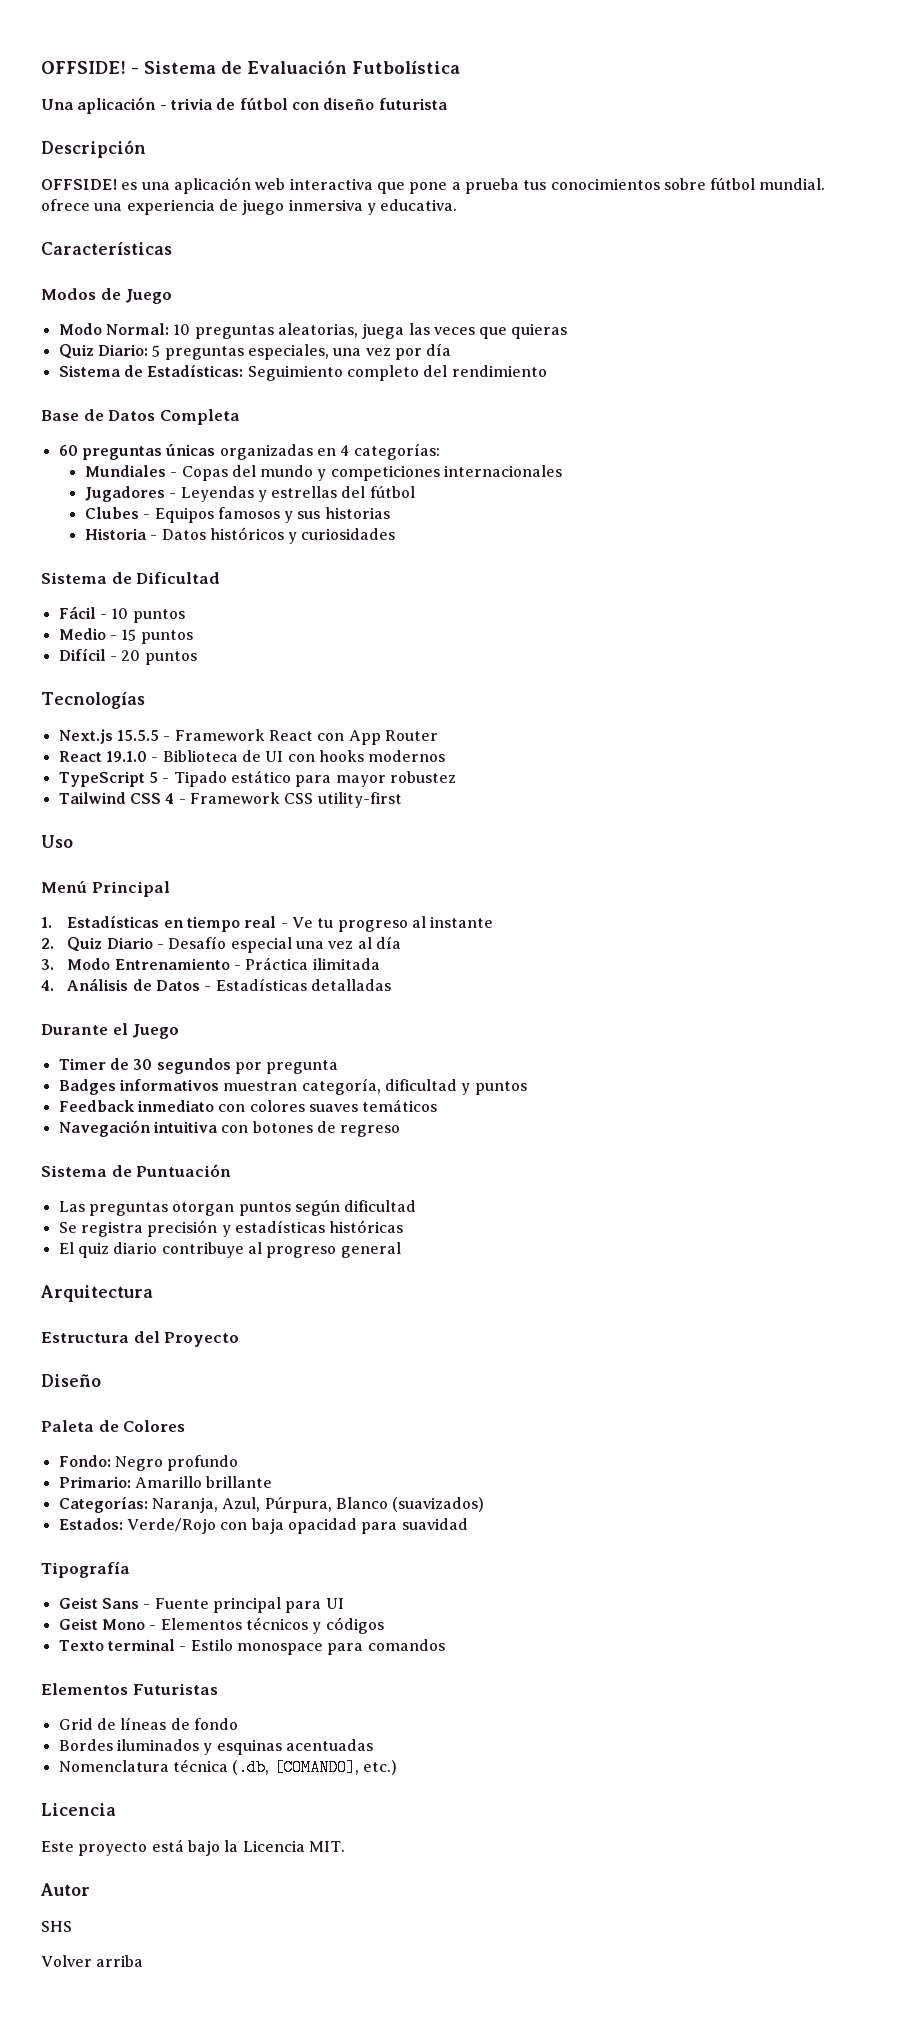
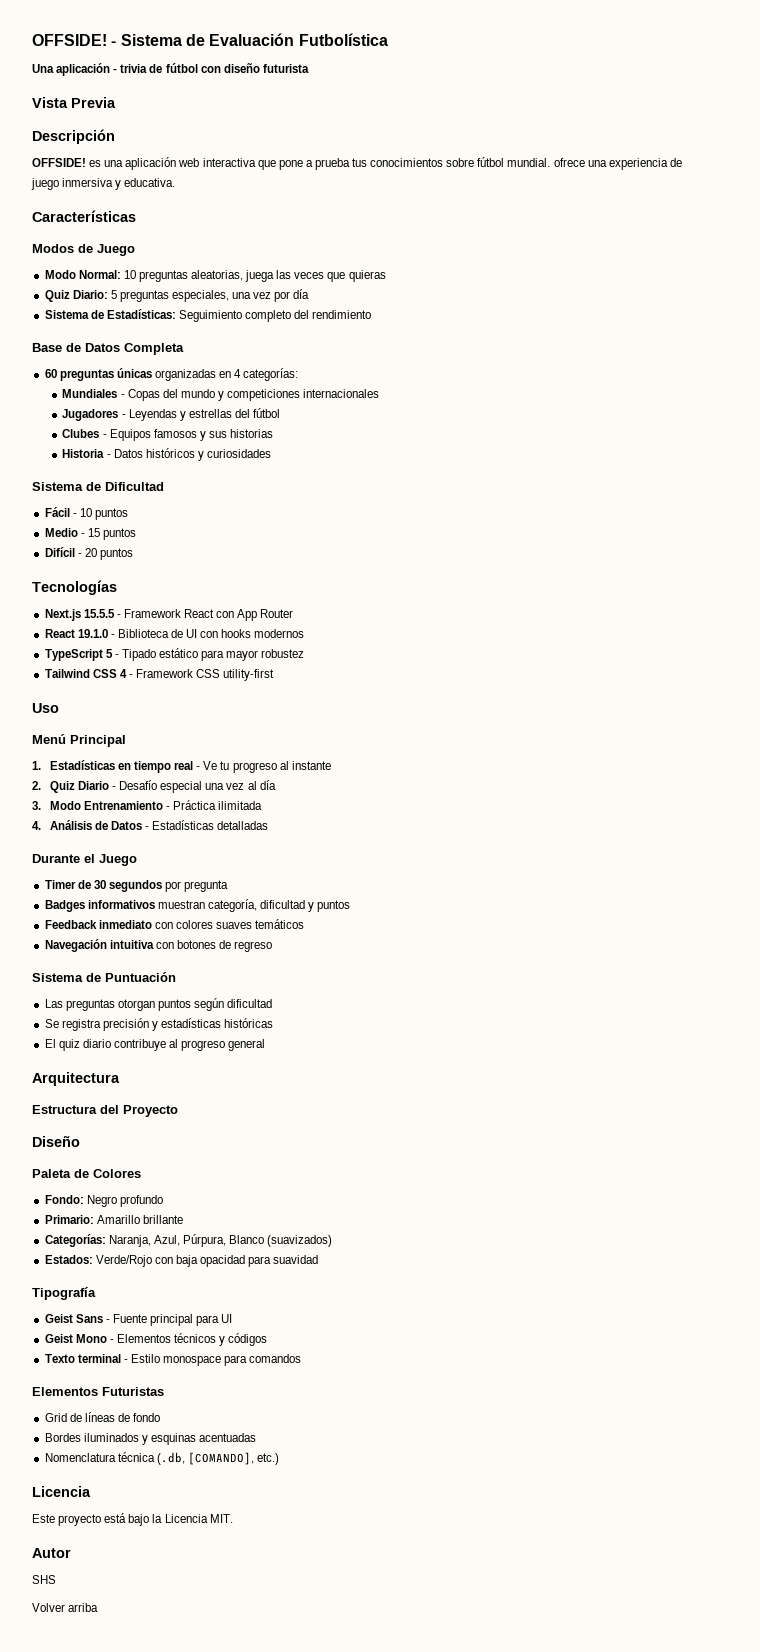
+ Vista Previa

